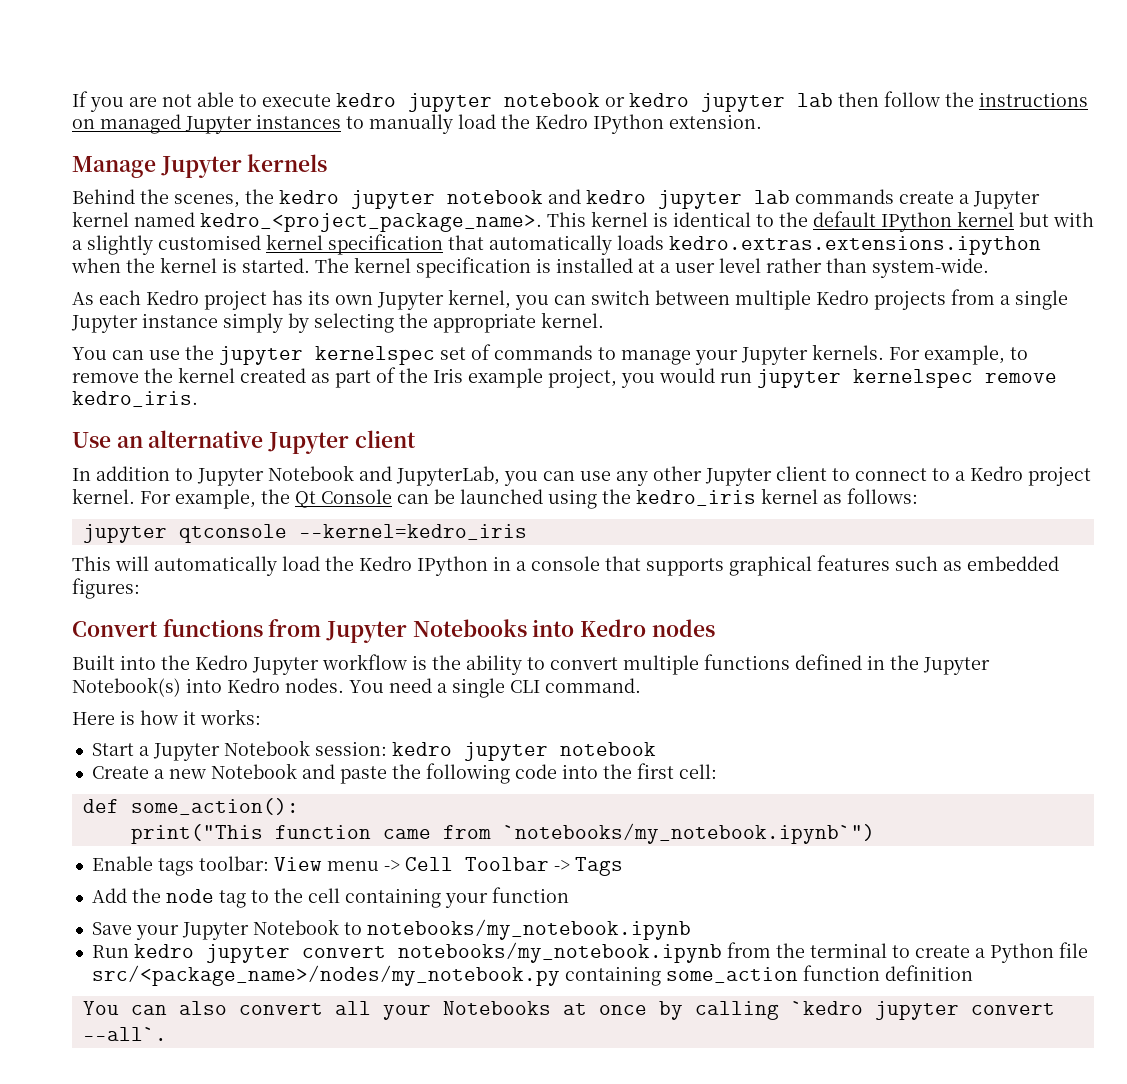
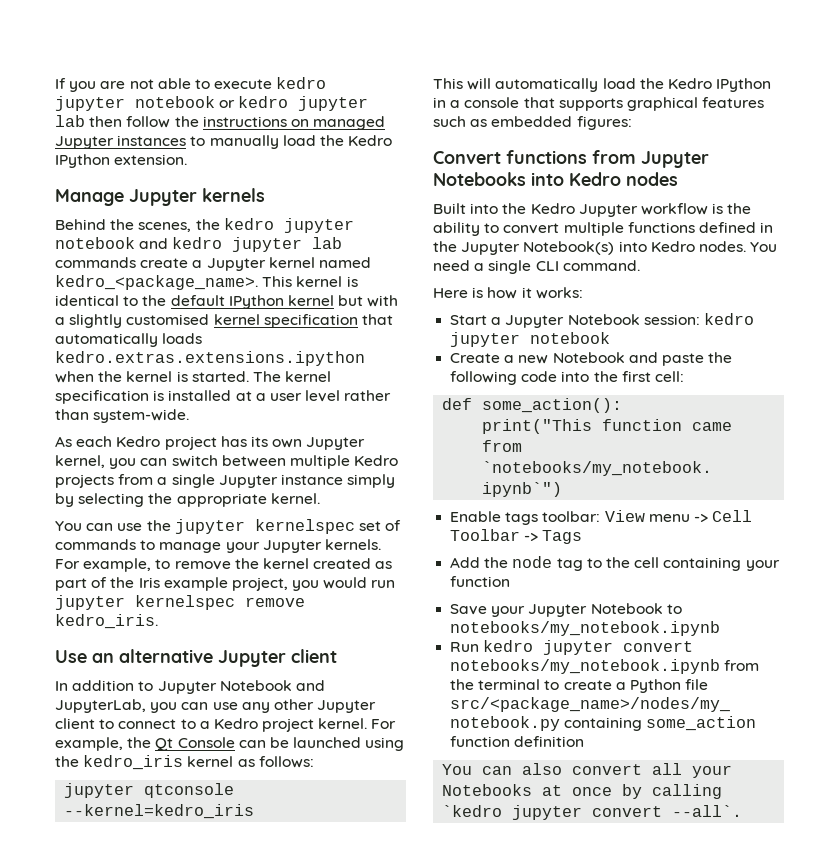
- Behind the scenes, the kedro jupyter notebook and kedro jupyter lab commands create a Jupyter kernel named kedro_<project_package_name>.
+ Behind the scenes, the kedro jupyter notebook and kedro jupyter lab commands create a Jupyter kernel named kedro_<package_name>.

